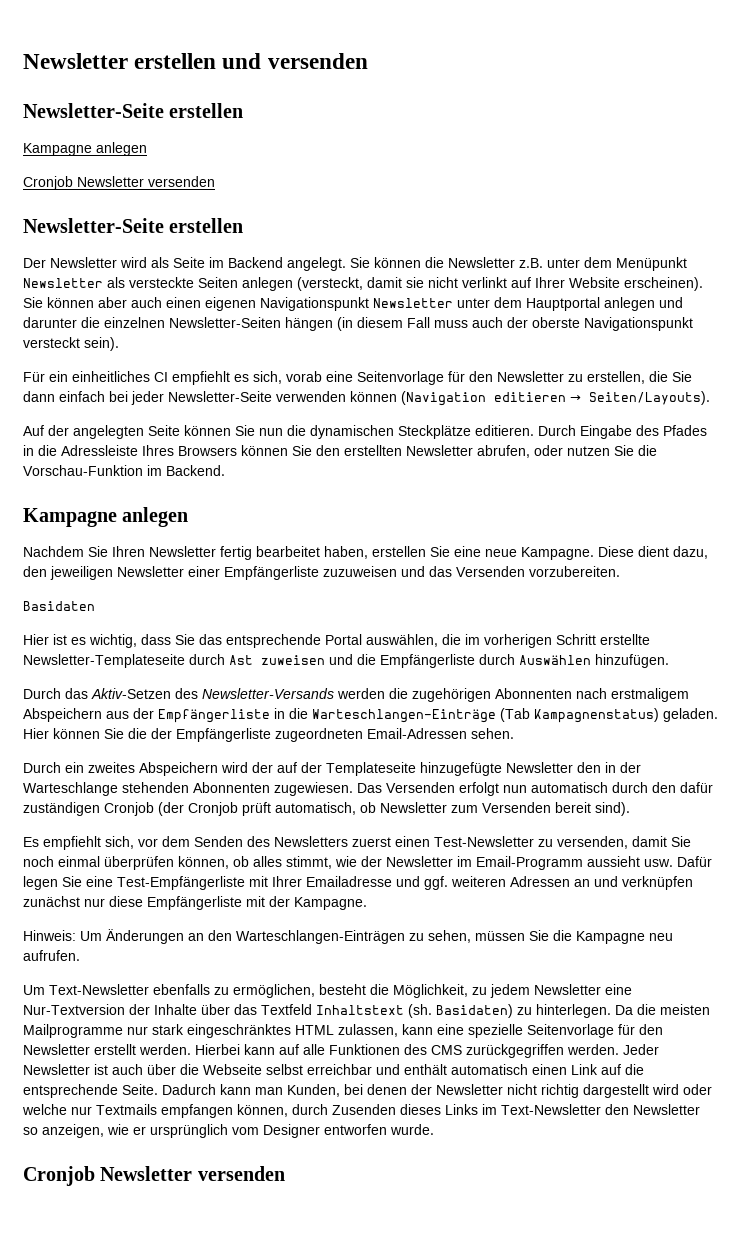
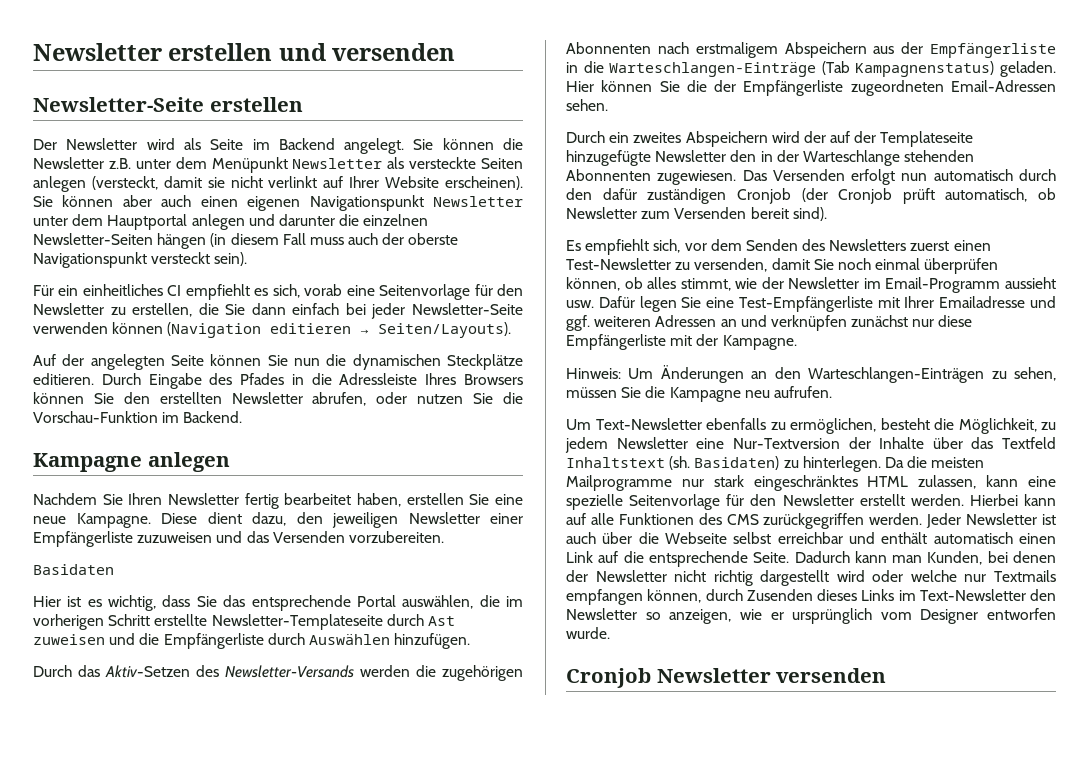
  Newsletter erstellen und versenden
- Newsletter-Seite erstellen
- Kampagne anlegen
- Cronjob Newsletter versenden

